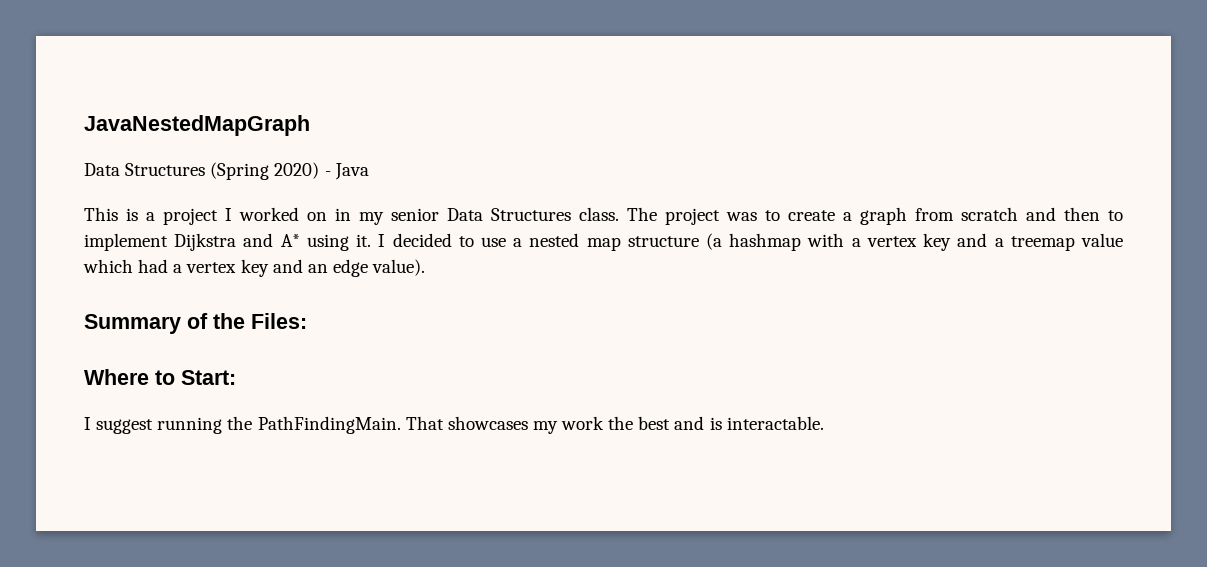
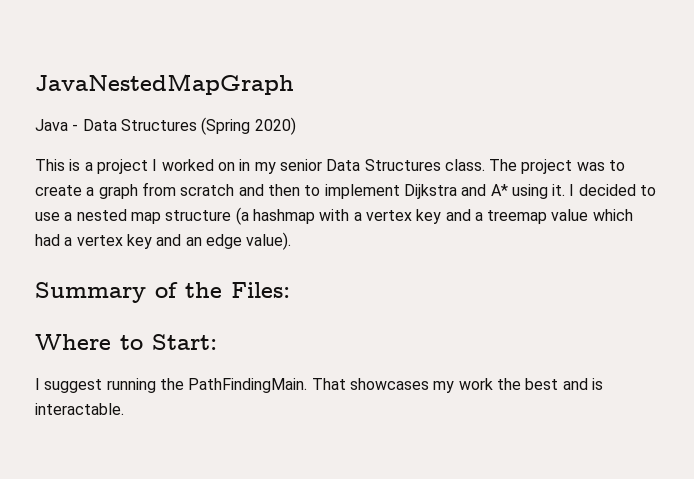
- Data Structures (Spring 2020) - Java
+ Java - Data Structures (Spring 2020)

